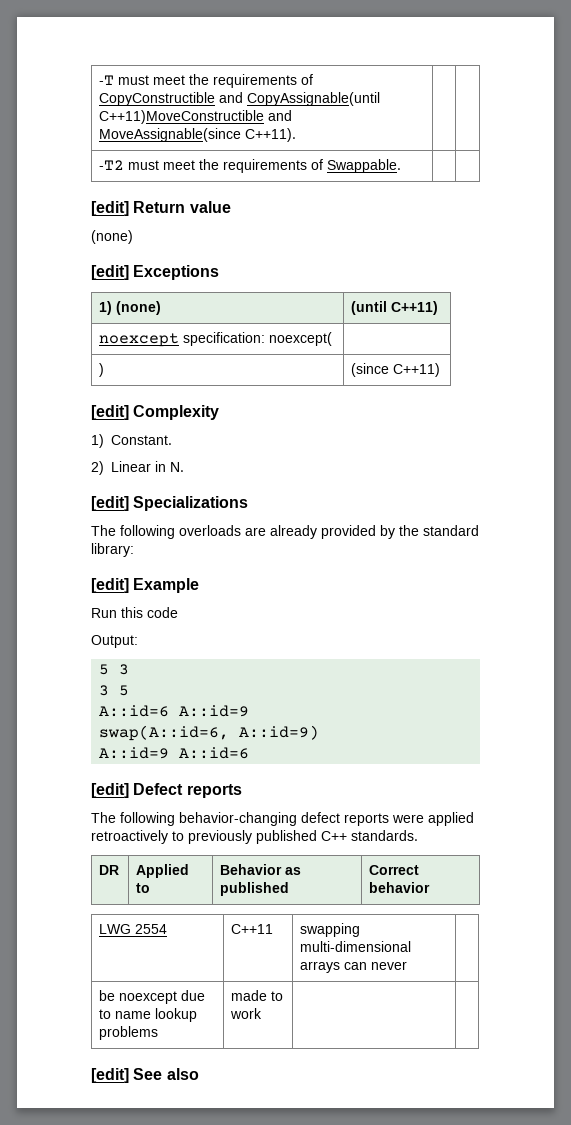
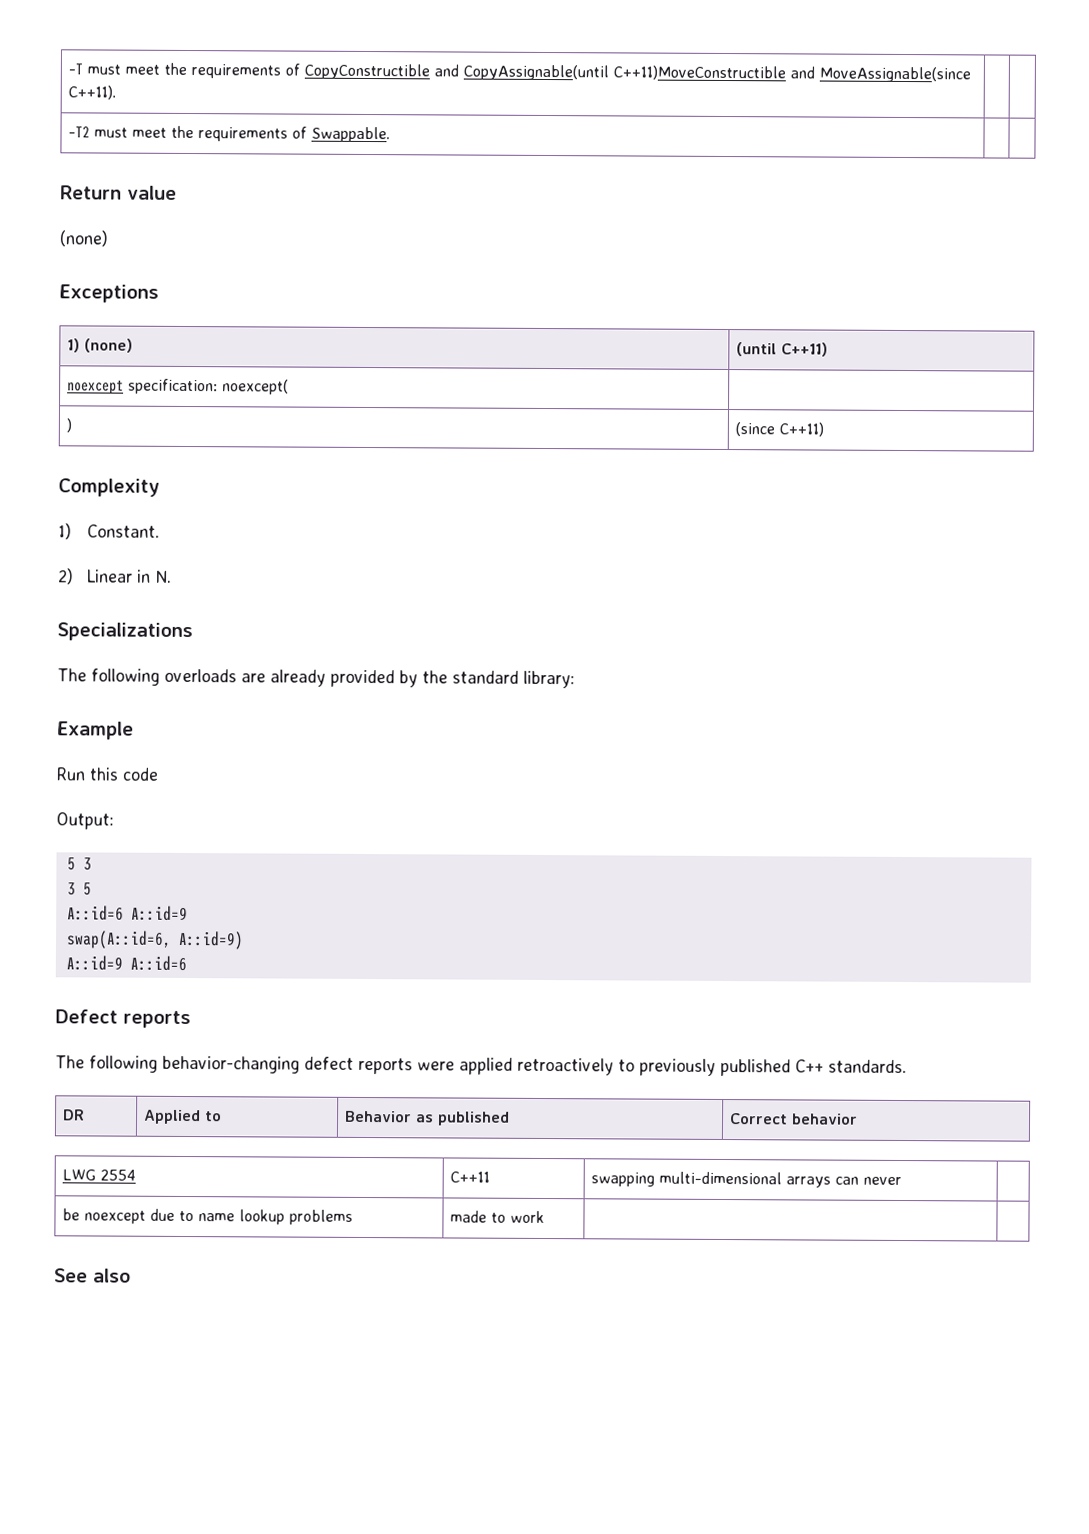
- [edit] Return value
+ Return value
- [edit] Exceptions
+ Exceptions
- [edit] Complexity
+ Complexity
- [edit] Specializations
+ Specializations
- [edit] Example
+ Example
- [edit] Defect reports
+ Defect reports
- [edit] See also
+ See also

